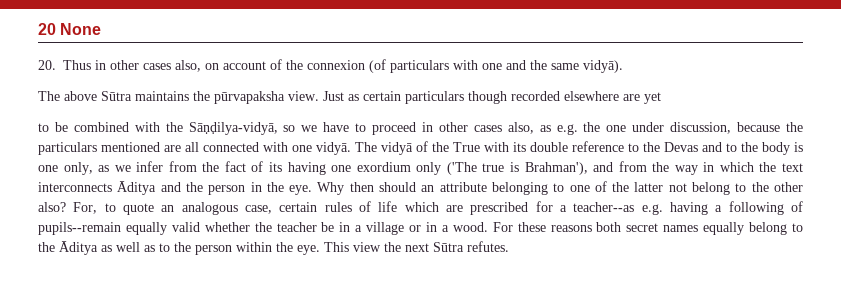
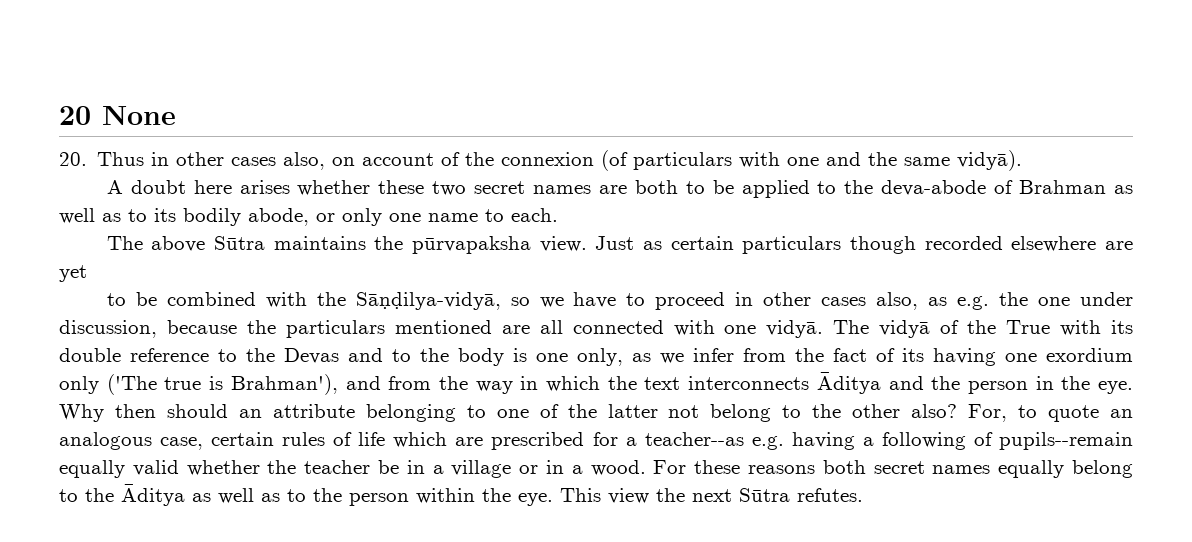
+ A doubt here arises whether these two secret names are both to be applied to the deva-abode of Brahman as well as to its bodily abode, or only one name to each.

